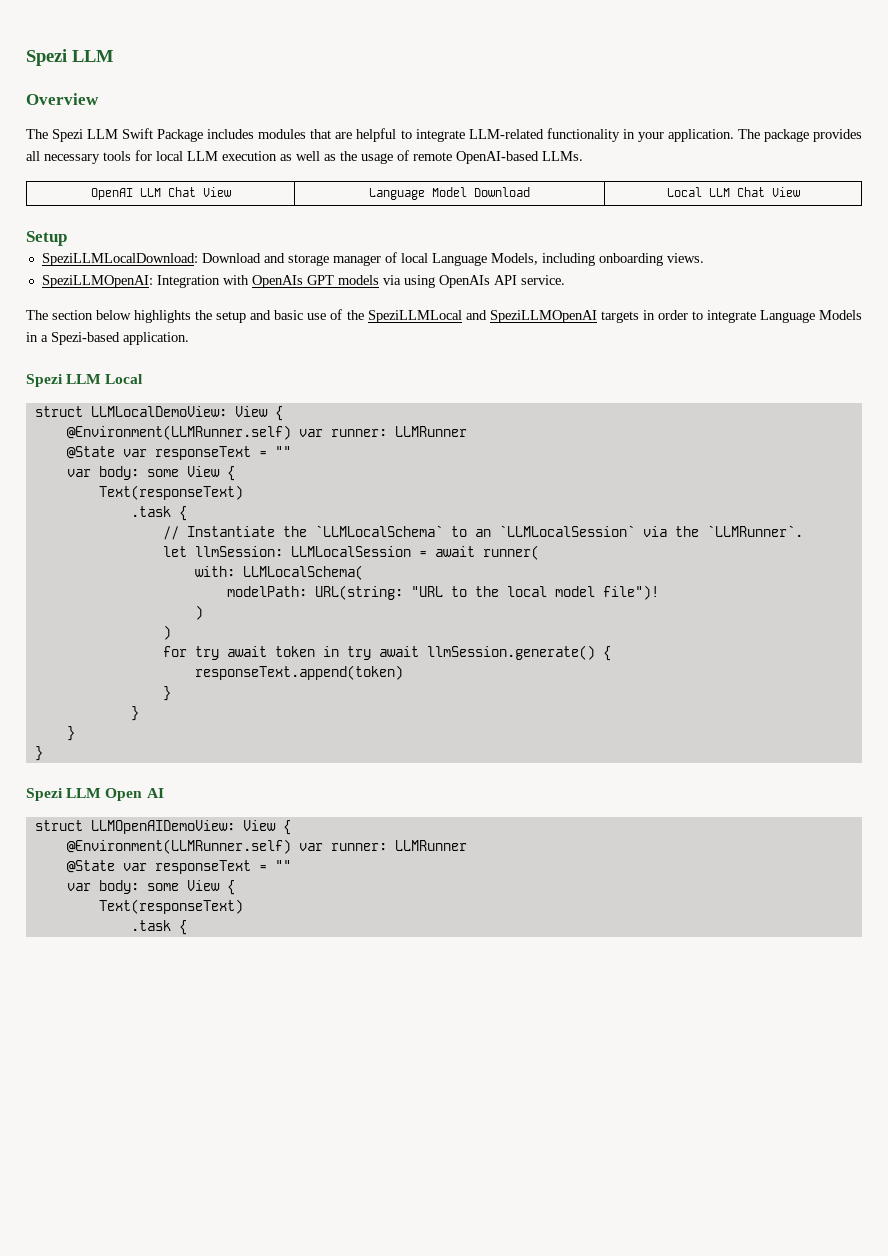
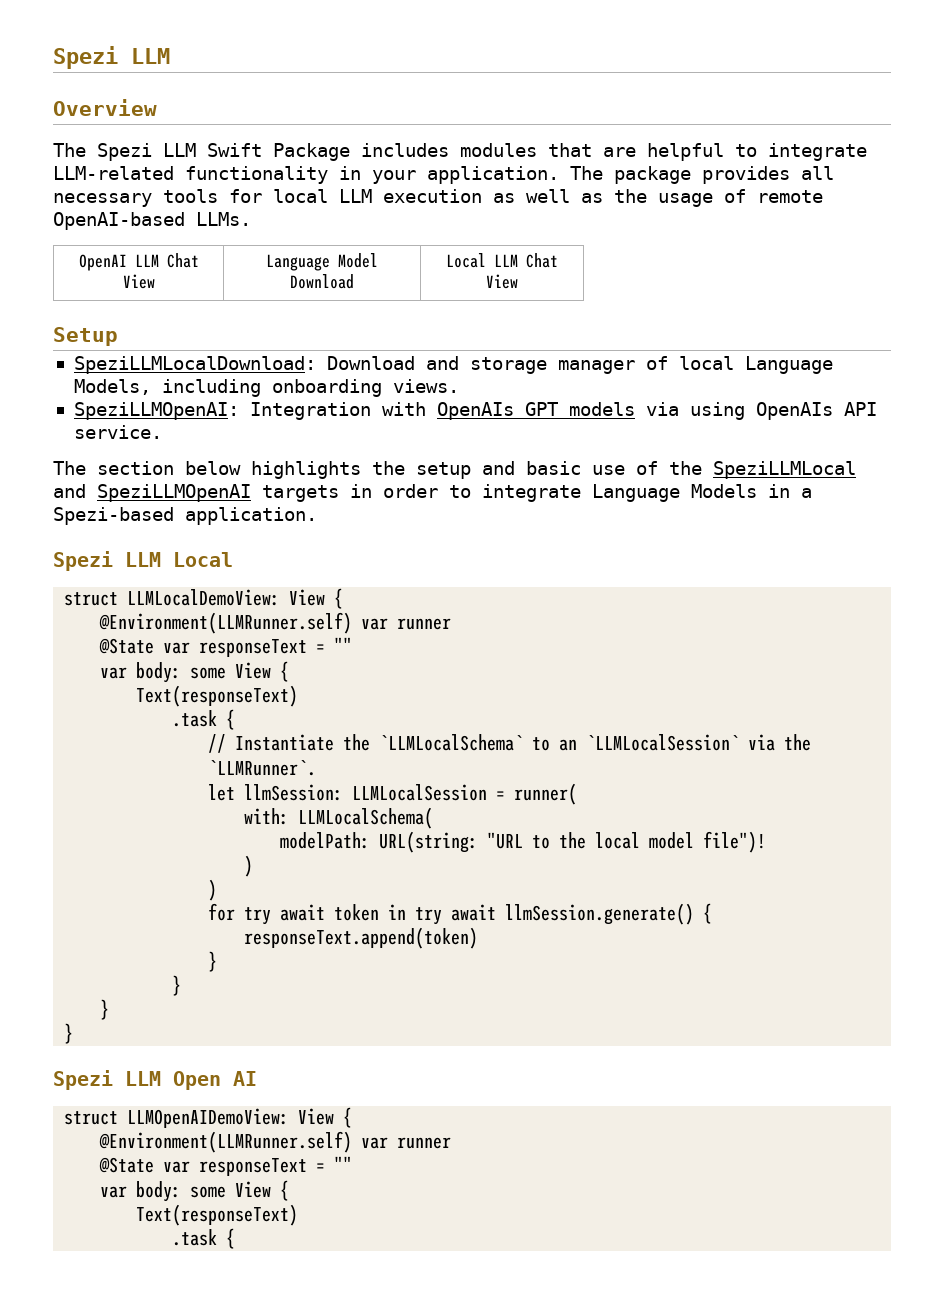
  struct LLMLocalDemoView: View {
- @Environment(LLMRunner.self) var runner: LLMRunner
+ @Environment(LLMRunner.self) var runner
- let llmSession: LLMLocalSession = await runner(
+ let llmSession: LLMLocalSession = runner(
  struct LLMOpenAIDemoView: View {
- @Environment(LLMRunner.self) var runner: LLMRunner
+ @Environment(LLMRunner.self) var runner

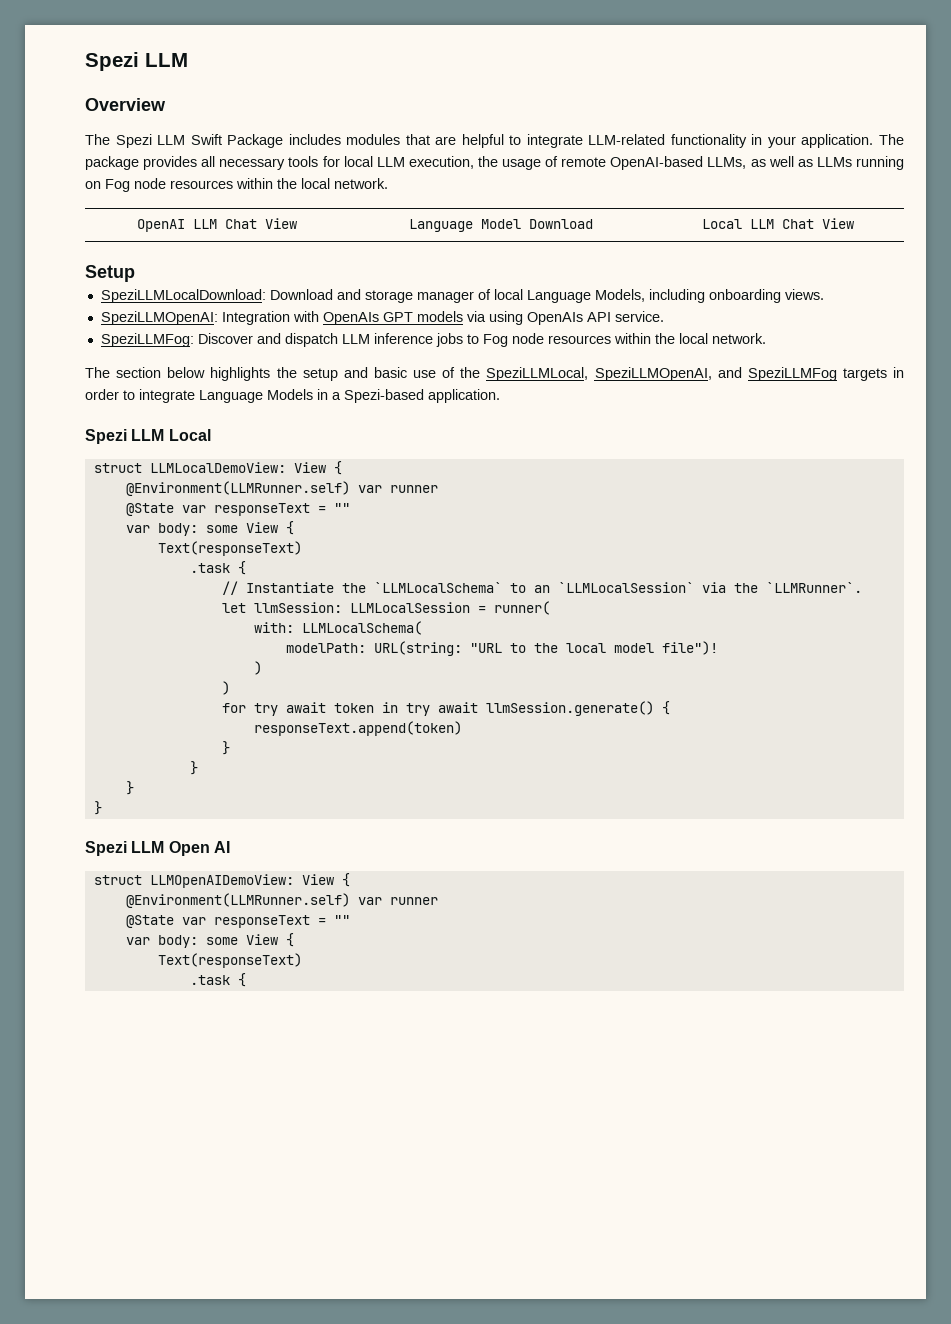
- The package provides all necessary tools for local LLM execution as well as the usage of remote OpenAI-based LLMs.
+ The package provides all necessary tools for local LLM execution, the usage of remote OpenAI-based LLMs, as well as LLMs running on Fog node resources within the local network.
+ SpeziLLMFog: Discover and dispatch LLM inference jobs to Fog node resources within the local network.
- The section below highlights the setup and basic use of the SpeziLLMLocal and SpeziLLMOpenAI targets in order to integrate Language Models in a Spezi-based application.
+ The section below highlights the setup and basic use of the SpeziLLMLocal, SpeziLLMOpenAI, and SpeziLLMFog targets in order to integrate Language Models in a Spezi-based application.

